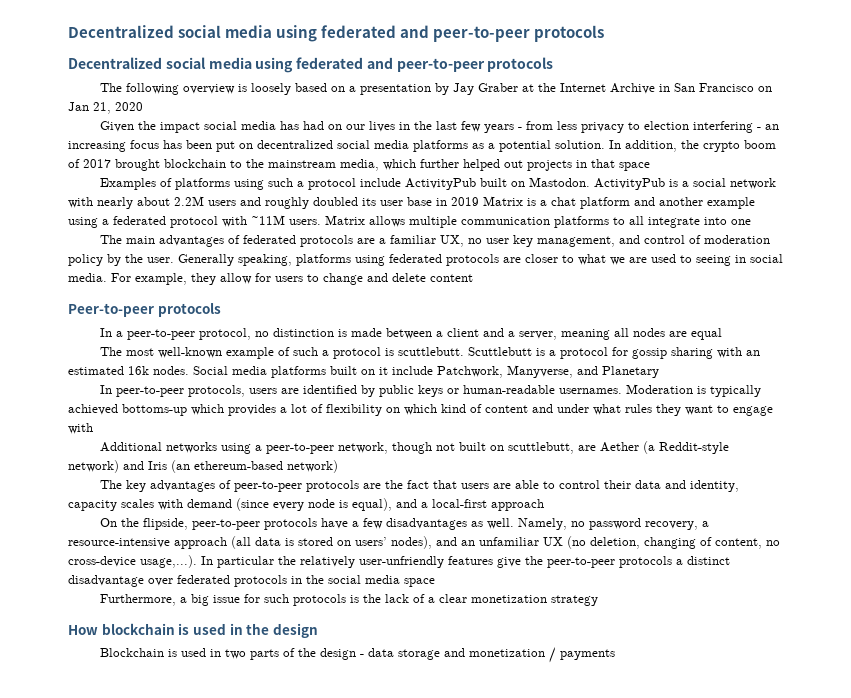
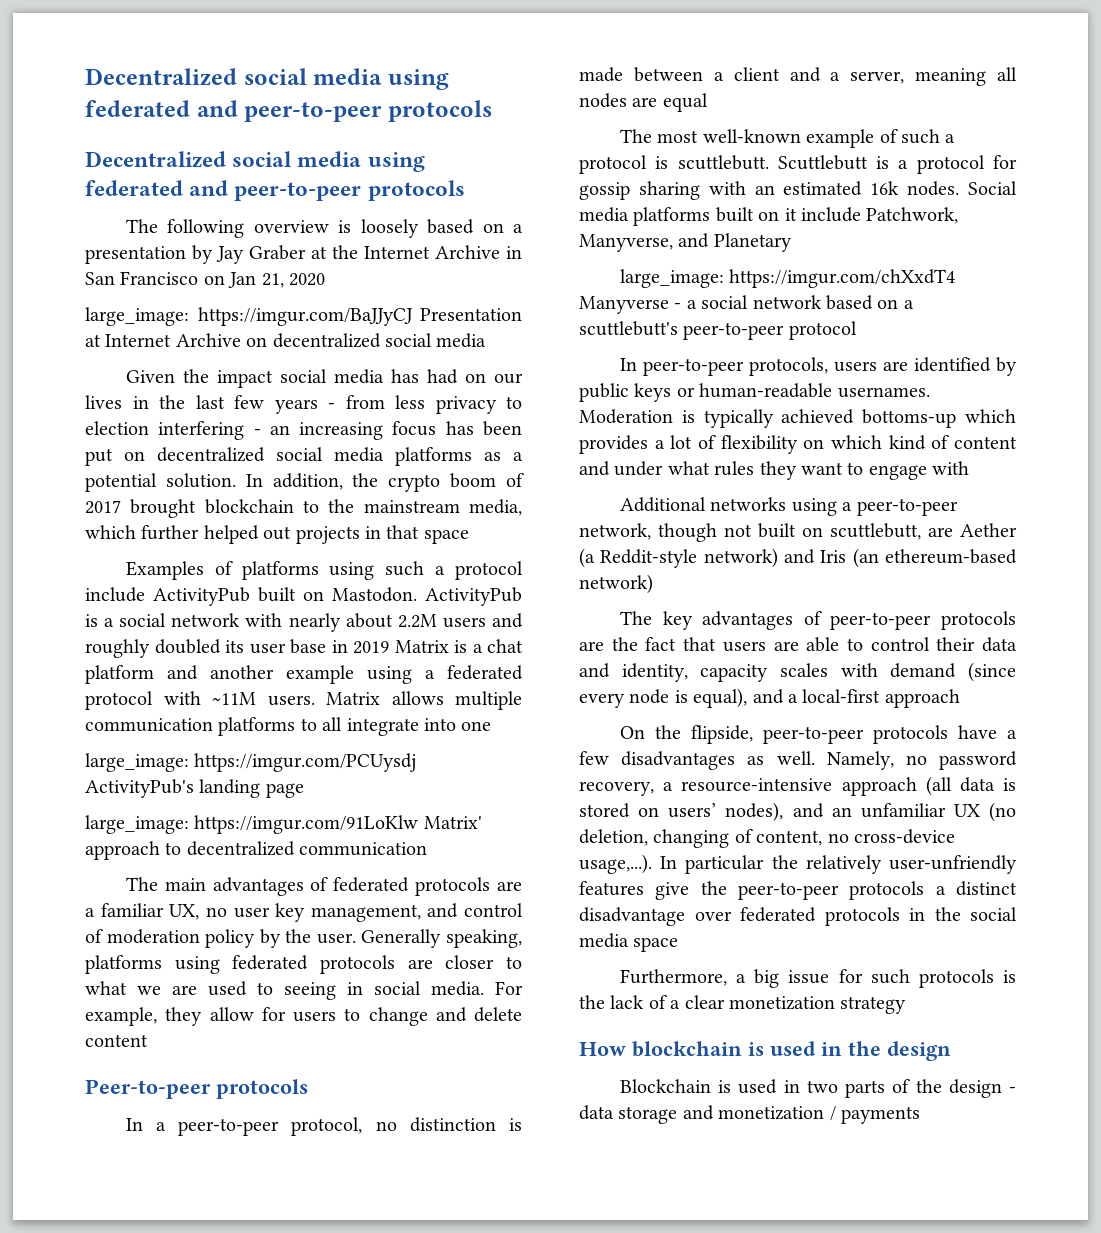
+ large_image: https://imgur.com/BaJJyCJ Presentation at Internet Archive on decentralized social media
+ large_image: https://imgur.com/PCUysdj ActivityPub's landing page
+ large_image: https://imgur.com/91LoKlw Matrix' approach to decentralized communication
+ large_image: https://imgur.com/chXxdT4 Manyverse - a social network based on a scuttlebutt's peer-to-peer protocol

